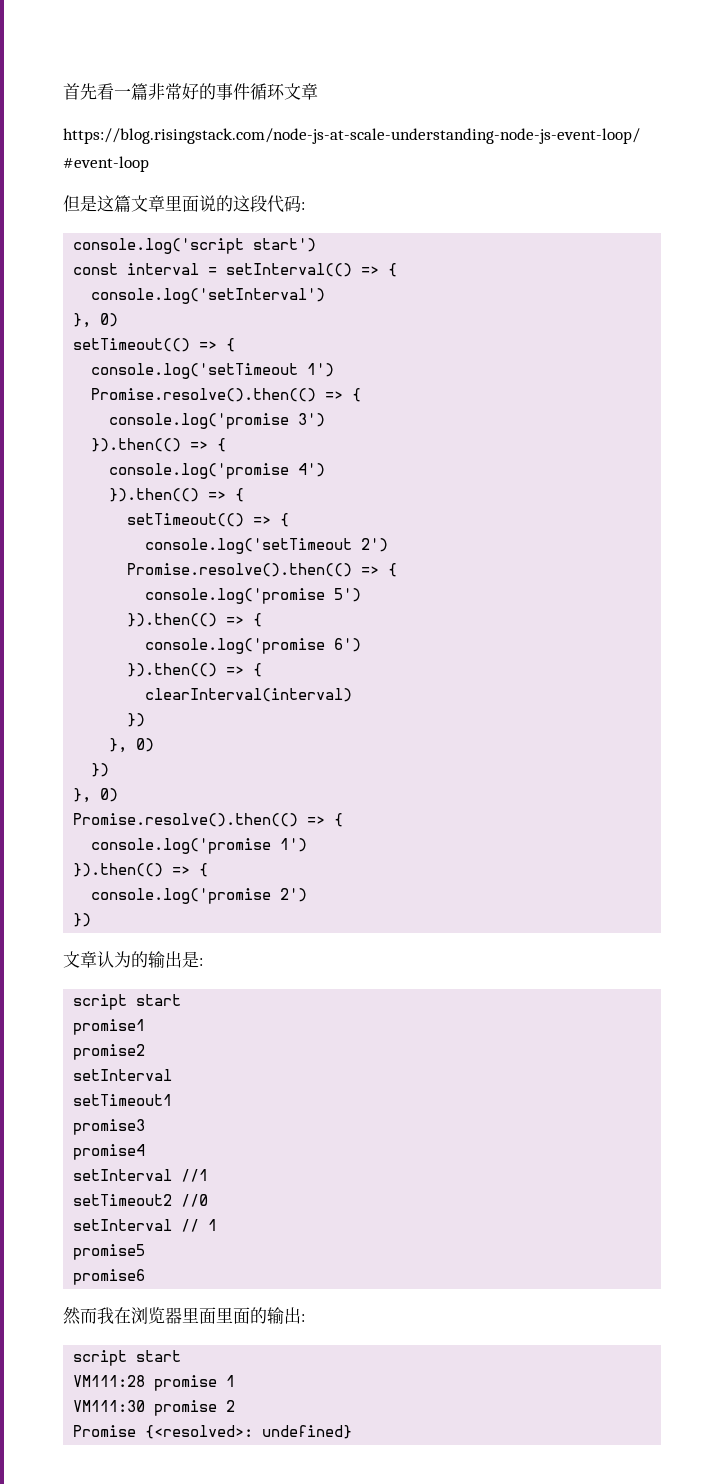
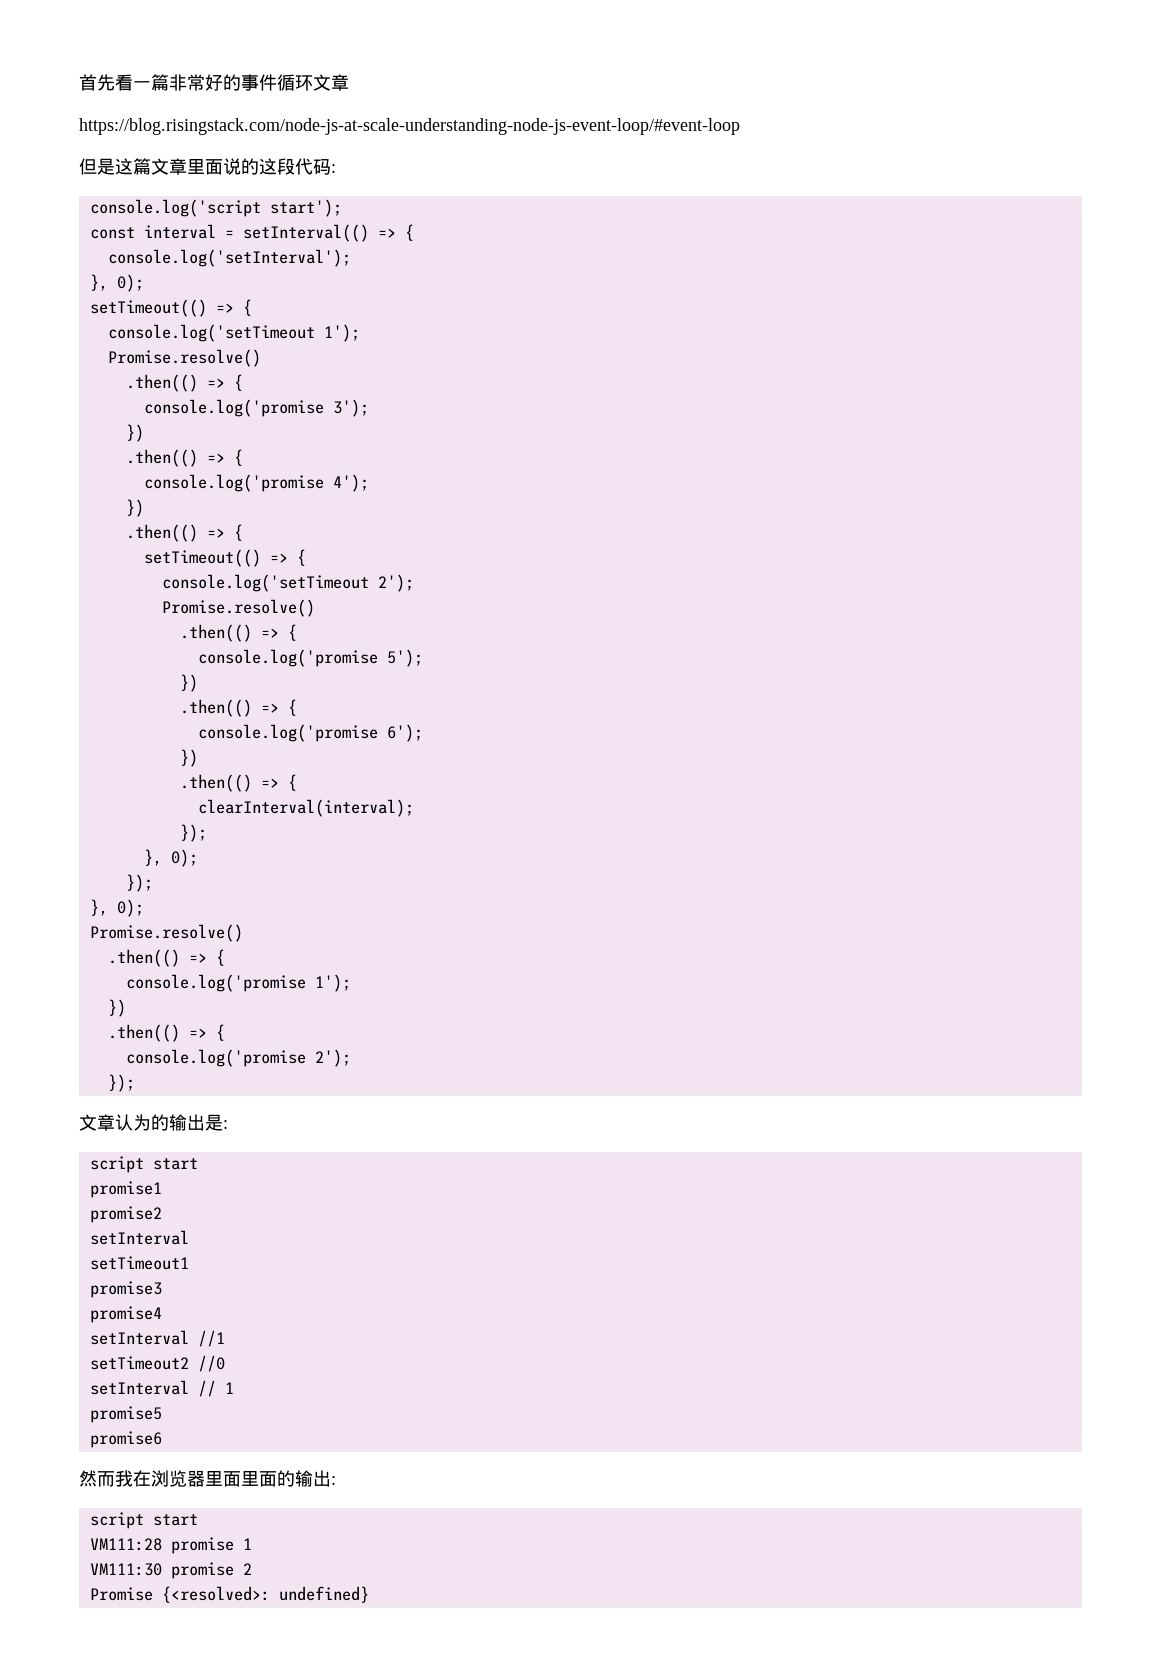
- console.log('script start')
+ console.log('script start');
- console.log('setInterval')
- }, 0)
+ console.log('setInterval');
+ }, 0);
  setTimeout(() => {
- console.log('setTimeout 1')
- Promise.resolve().then(() => {
- console.log('promise 3')
- }).then(() => {
- console.log('promise 4')
- }).then(() => {
+ console.log('setTimeout 1');
+ Promise.resolve()
+ .then(() => {
+ console.log('promise 3');
+ })
+ .then(() => {
+ console.log('promise 4');
+ })
+ .then(() => {
- console.log('setTimeout 2')
- Promise.resolve().then(() => {
- console.log('promise 5')
- }).then(() => {
- console.log('promise 6')
- }).then(() => {
- clearInterval(interval)
+ console.log('setTimeout 2');
+ Promise.resolve()
+ .then(() => {
+ console.log('promise 5');
  })
- }, 0)
+ .then(() => {
+ console.log('promise 6');
  })
- }, 0)
- Promise.resolve().then(() => {
- console.log('promise 1')
- }).then(() => {
- console.log('promise 2')
+ .then(() => {
+ clearInterval(interval);
+ });
+ }, 0);
+ });
+ }, 0);
+ Promise.resolve()
+ .then(() => {
+ console.log('promise 1');
  })
+ .then(() => {
+ console.log('promise 2');
+ });

